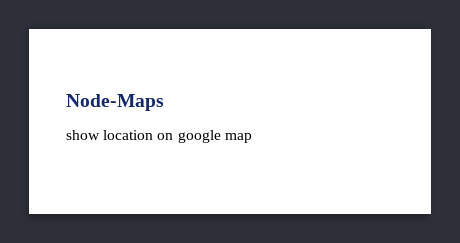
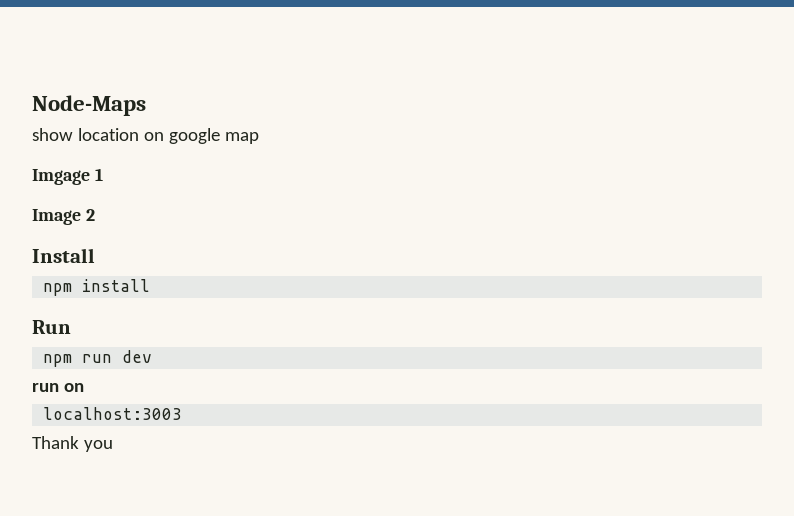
+ Imgage 1
+ Image 2
+ Install
+ npm install
+ Run
+ npm run dev
+ run on
+ localhost:3003
+ Thank you

